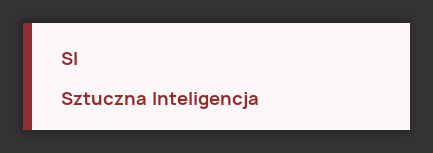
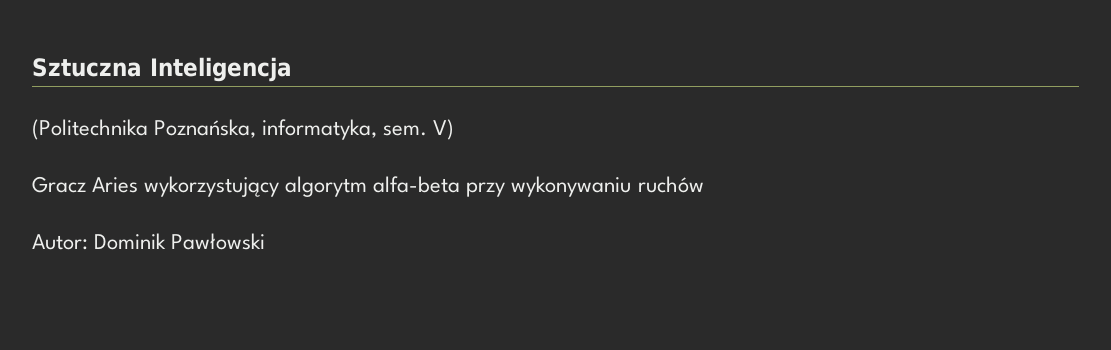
- SI
+ (Politechnika Poznańska, informatyka, sem. V)
+ Gracz Aries wykorzystujący algorytm alfa-beta przy wykonywaniu ruchów
+ Autor: Dominik Pawłowski

